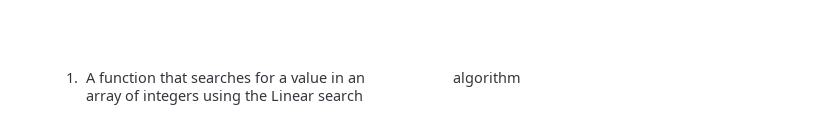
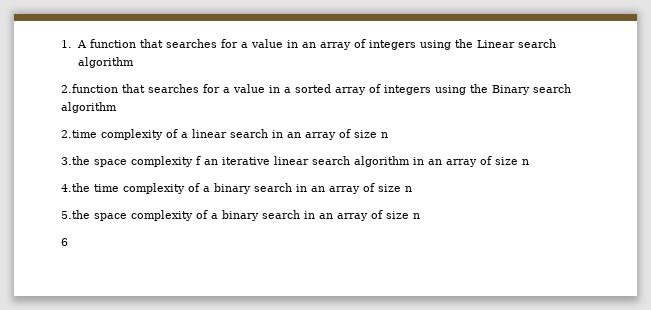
+ 2.function that searches for a value in a sorted array of integers using the Binary search algorithm
+ 2.time complexity of a linear search in an array of size n
+ 3.the space complexity f an iterative linear search algorithm in an array of size n
+ 4.the time complexity of a binary search in an array of size n
+ 5.the space complexity of a binary search in an array of size n
+ 6

